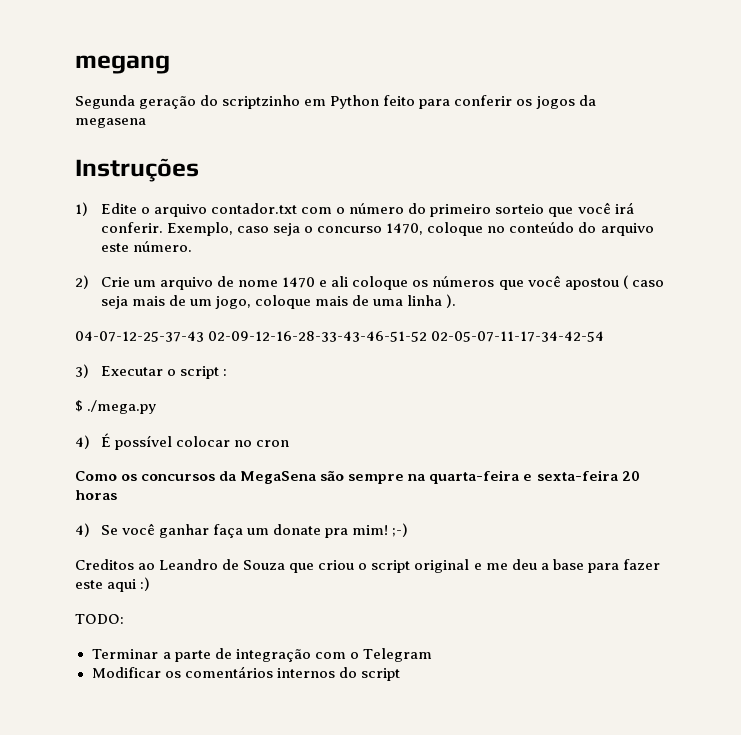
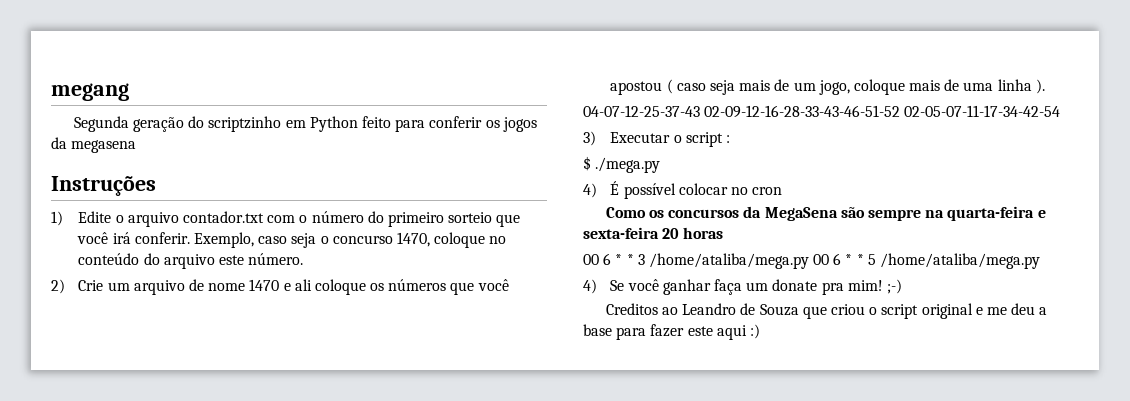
+ 00 6 * * 3 /home/ataliba/mega.py 00 6 * * 5 /home/ataliba/mega.py
- TODO:
- Terminar a parte de integração com o Telegram
- Modificar os comentários internos do script

